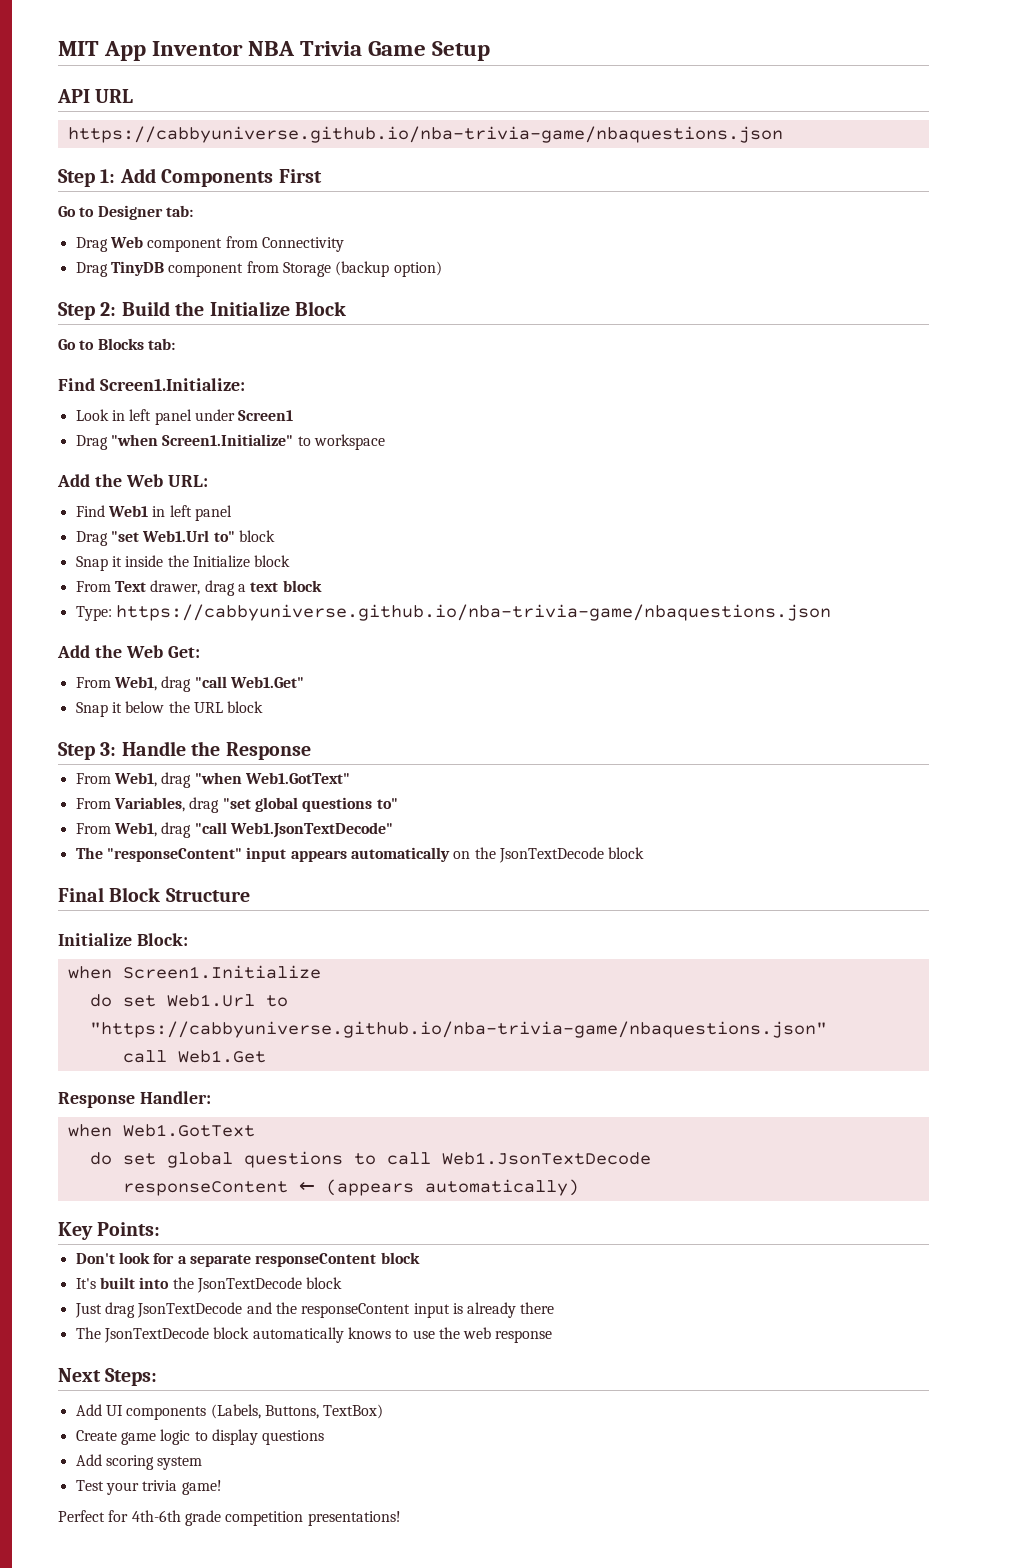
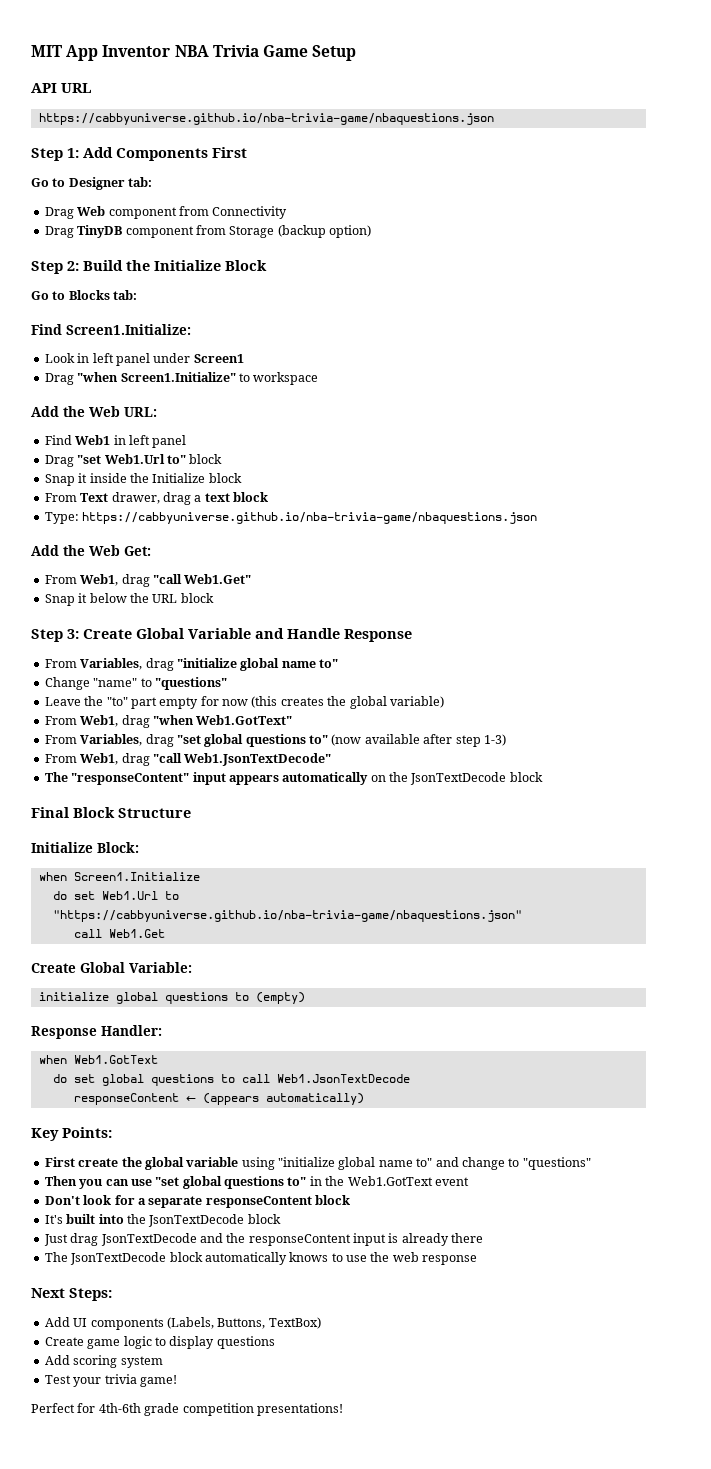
- Step 3: Handle the Response
+ Step 3: Create Global Variable and Handle Response
+ From Variables, drag "initialize global name to"
+ Change "name" to "questions"
+ Leave the "to" part empty for now (this creates the global variable)
- From Variables, drag "set global questions to"
+ From Variables, drag "set global questions to" (now available after step 1-3)
+ Create Global Variable:
+ initialize global questions to (empty)
+ First create the global variable using "initialize global name to" and change to "questions"
+ Then you can use "set global questions to" in the Web1.GotText event

